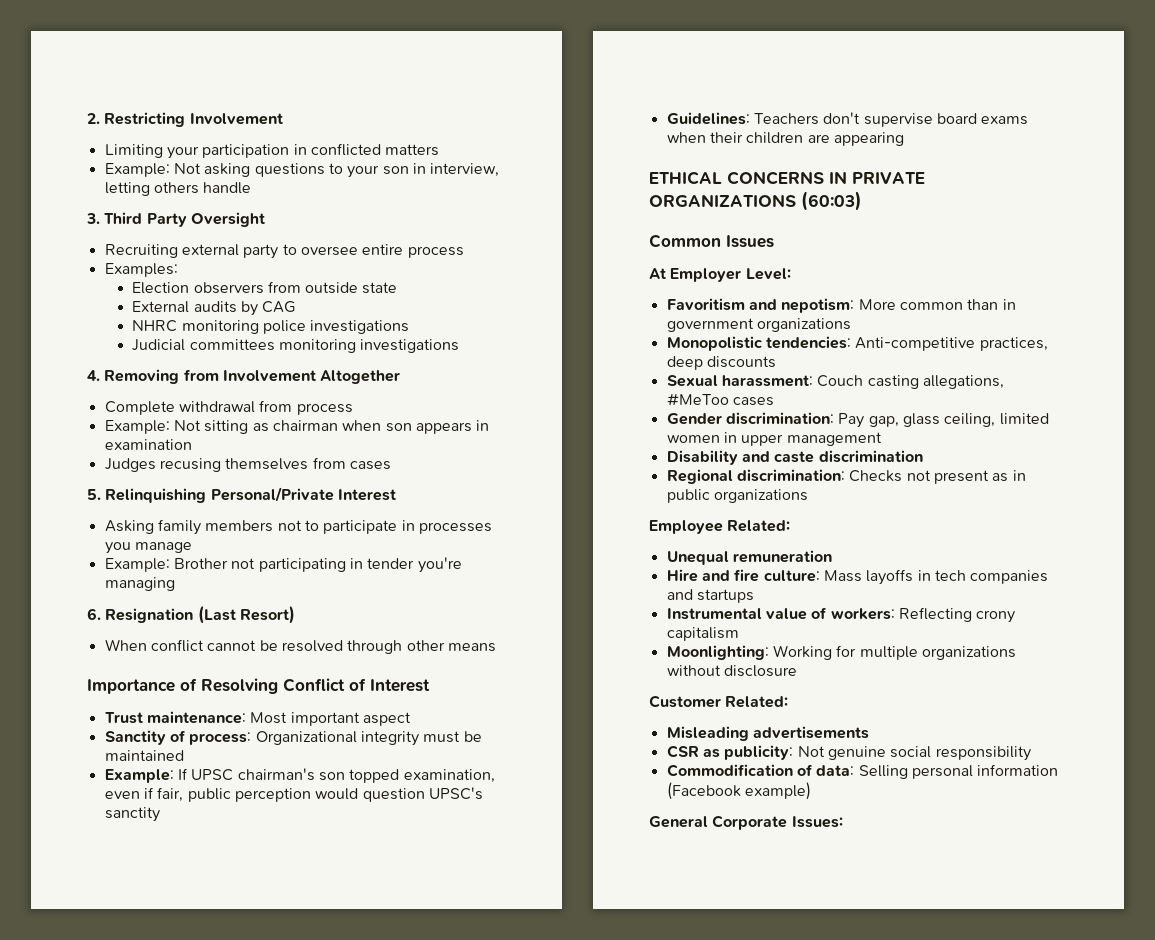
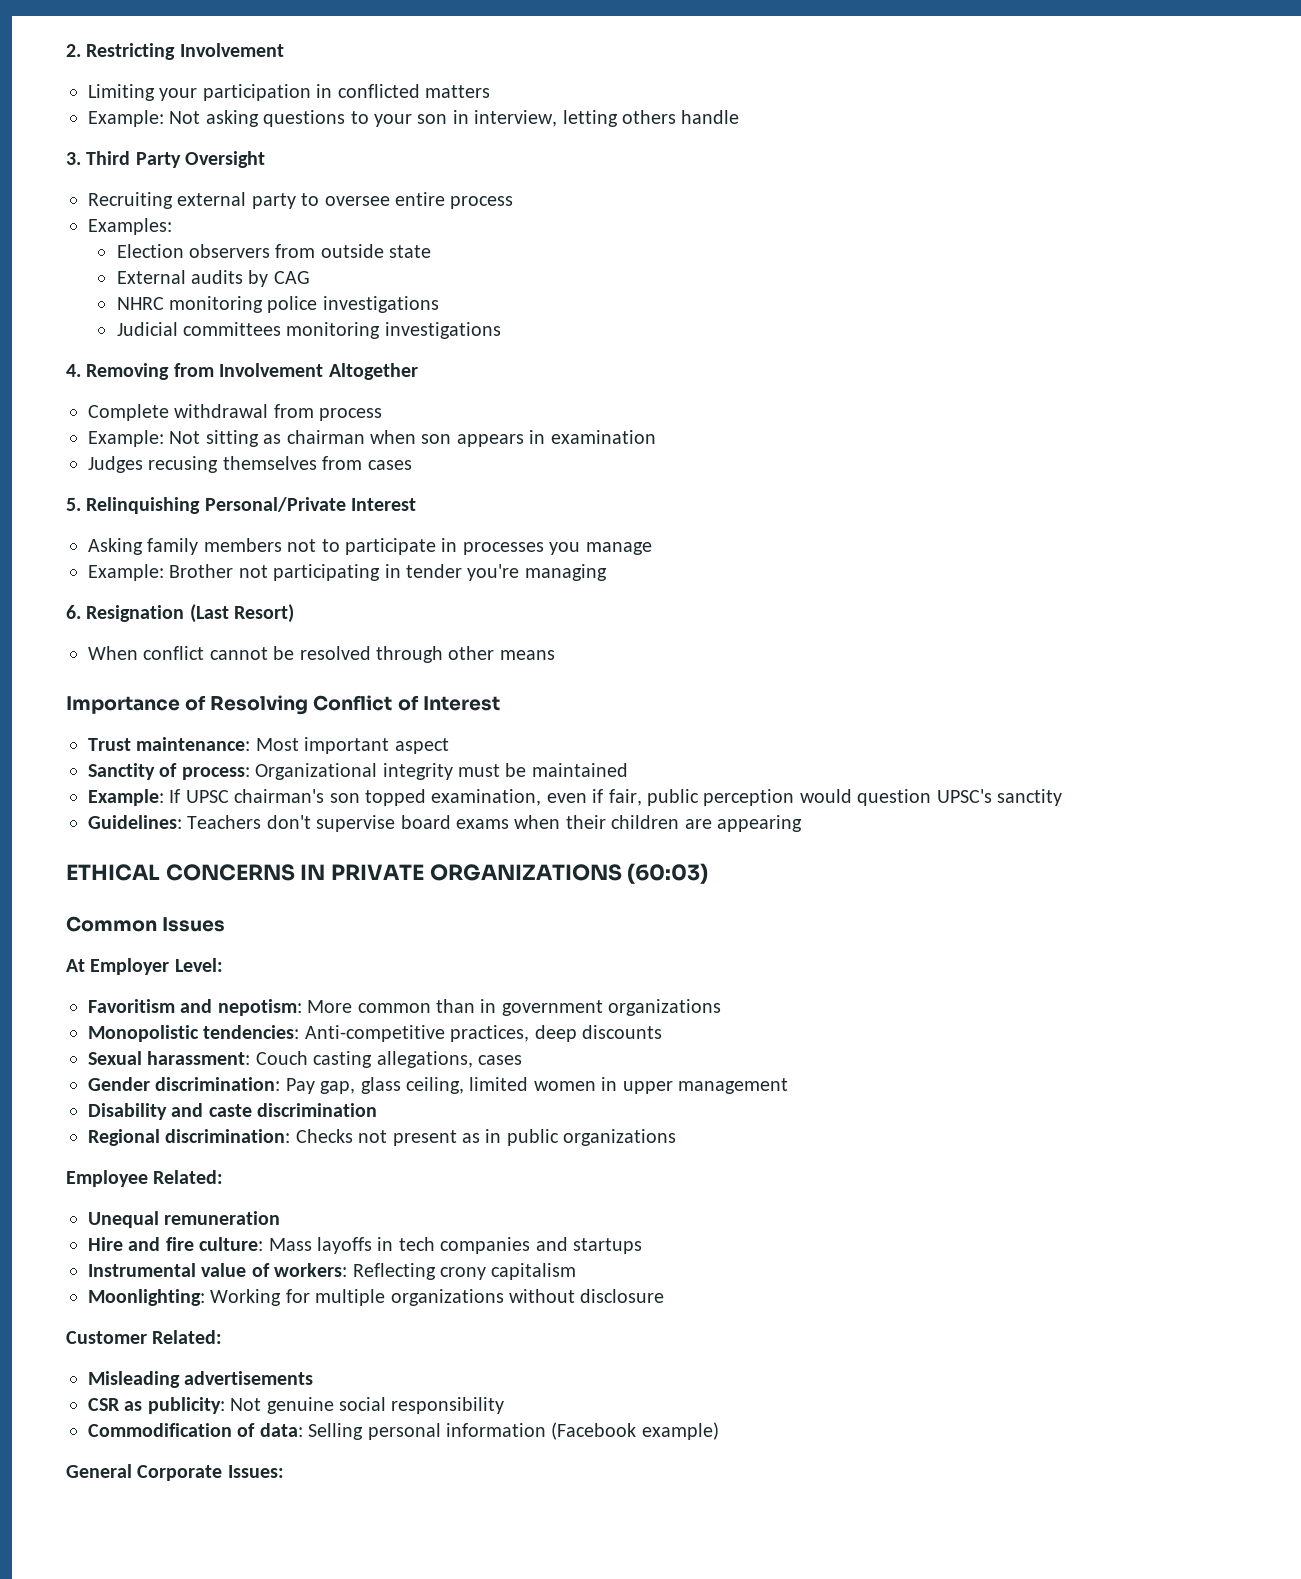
- Sexual harassment: Couch casting allegations, #MeToo cases
+ Sexual harassment: Couch casting allegations, cases

